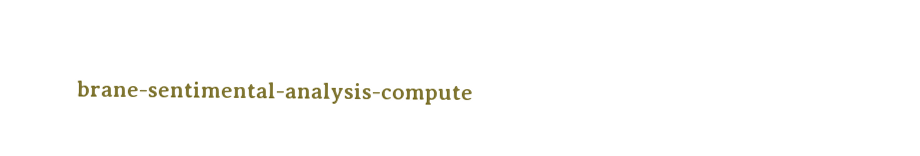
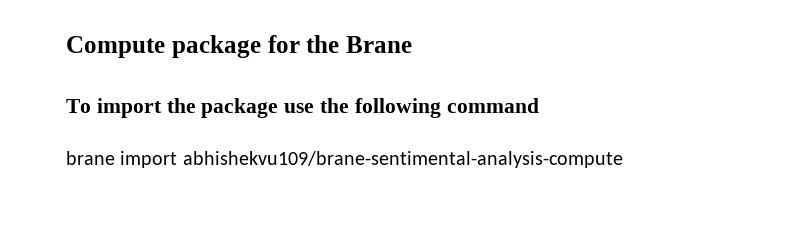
- brane-sentimental-analysis-compute
+ Compute package for the Brane
+ To import the package use the following command
+ brane import abhishekvu109/brane-sentimental-analysis-compute

